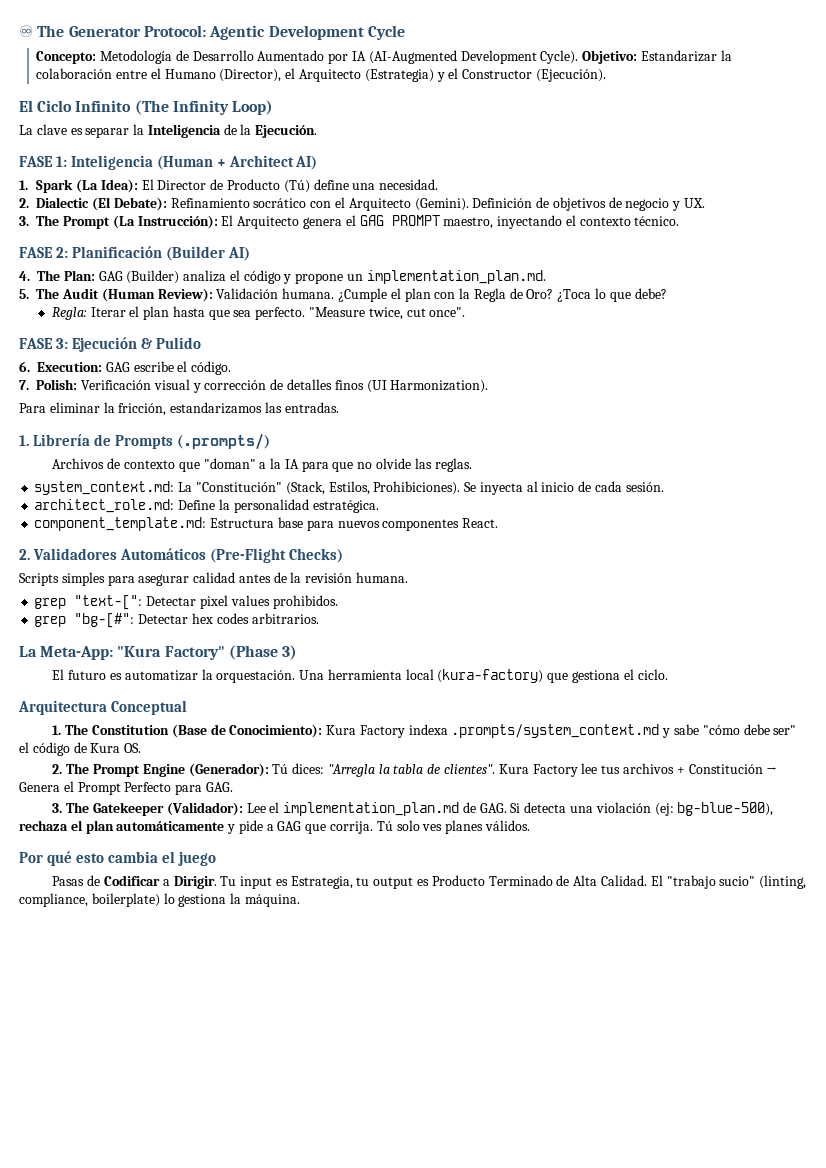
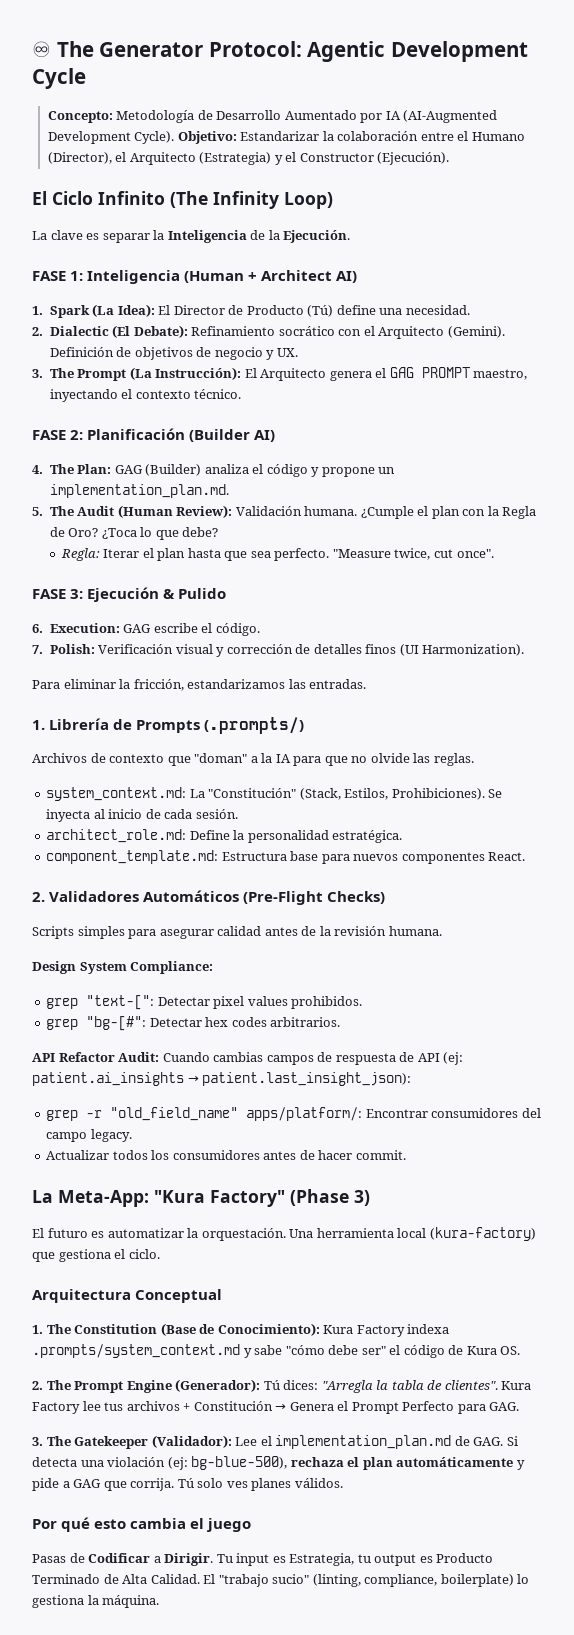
+ Design System Compliance:
+ API Refactor Audit: Cuando cambias campos de respuesta de API (ej: patient.ai_insights → patient.last_insight_json):
+ grep -r "old_field_name" apps/platform/: Encontrar consumidores del campo legacy.
+ Actualizar todos los consumidores antes de hacer commit.

